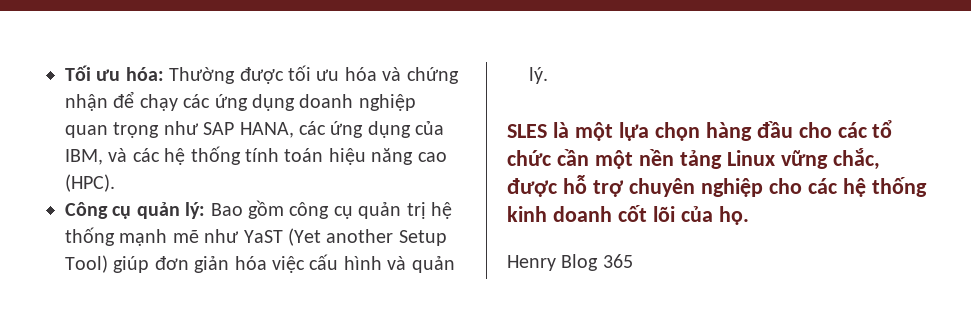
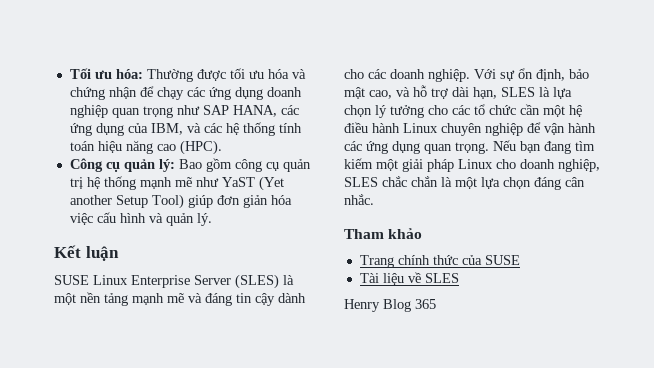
- SLES là một lựa chọn hàng đầu cho các tổ chức cần một nền tảng Linux vững chắc, được hỗ trợ chuyên nghiệp cho các hệ thống kinh doanh cốt lõi của họ.
+ Kết luận
+ SUSE Linux Enterprise Server (SLES) là một nền tảng mạnh mẽ và đáng tin cậy dành cho các doanh nghiệp. Với sự ổn định, bảo mật cao, và hỗ trợ dài hạn, SLES là lựa chọn lý tưởng cho các tổ chức cần một hệ điều hành Linux chuyên nghiệp để vận hành các ứng dụng quan trọng. Nếu bạn đang tìm kiếm một giải pháp Linux cho doanh nghiệp, SLES chắc chắn là một lựa chọn đáng cân nhắc.
+ Tham khảo
+ Trang chính thức của SUSE
+ Tài liệu về SLES

